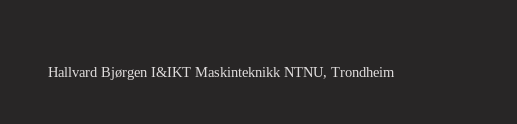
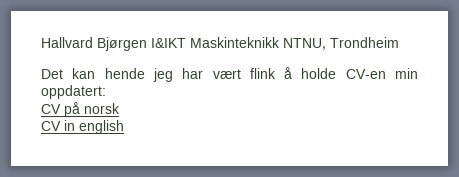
+ Det kan hende jeg har vært flink å holde CV-en min oppdatert:
+ CV på norsk
+ CV in english

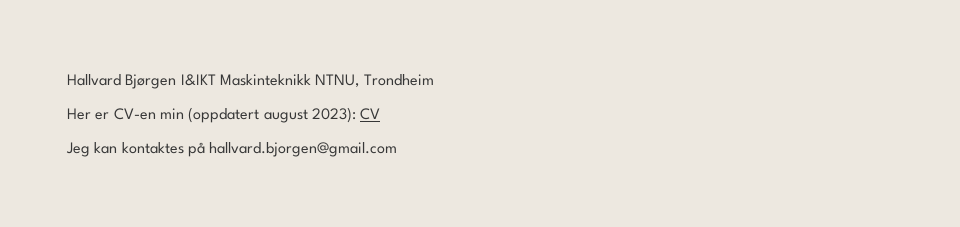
- Det kan hende jeg har vært flink å holde CV-en min oppdatert:
- CV på norsk
- CV in english
+ Her er CV-en min (oppdatert august 2023): CV
+ Jeg kan kontaktes på hallvard.bjorgen@gmail.com

